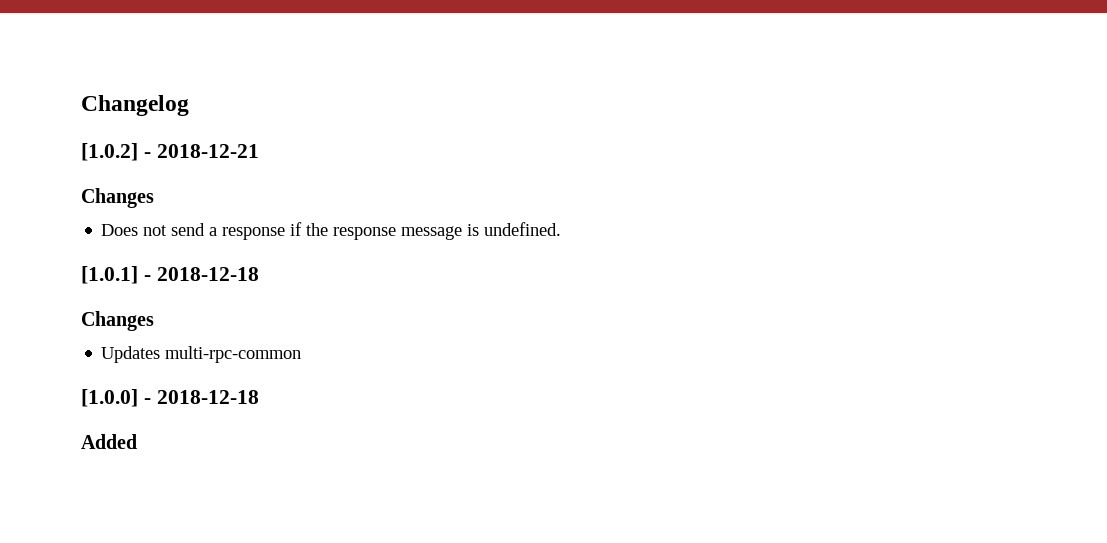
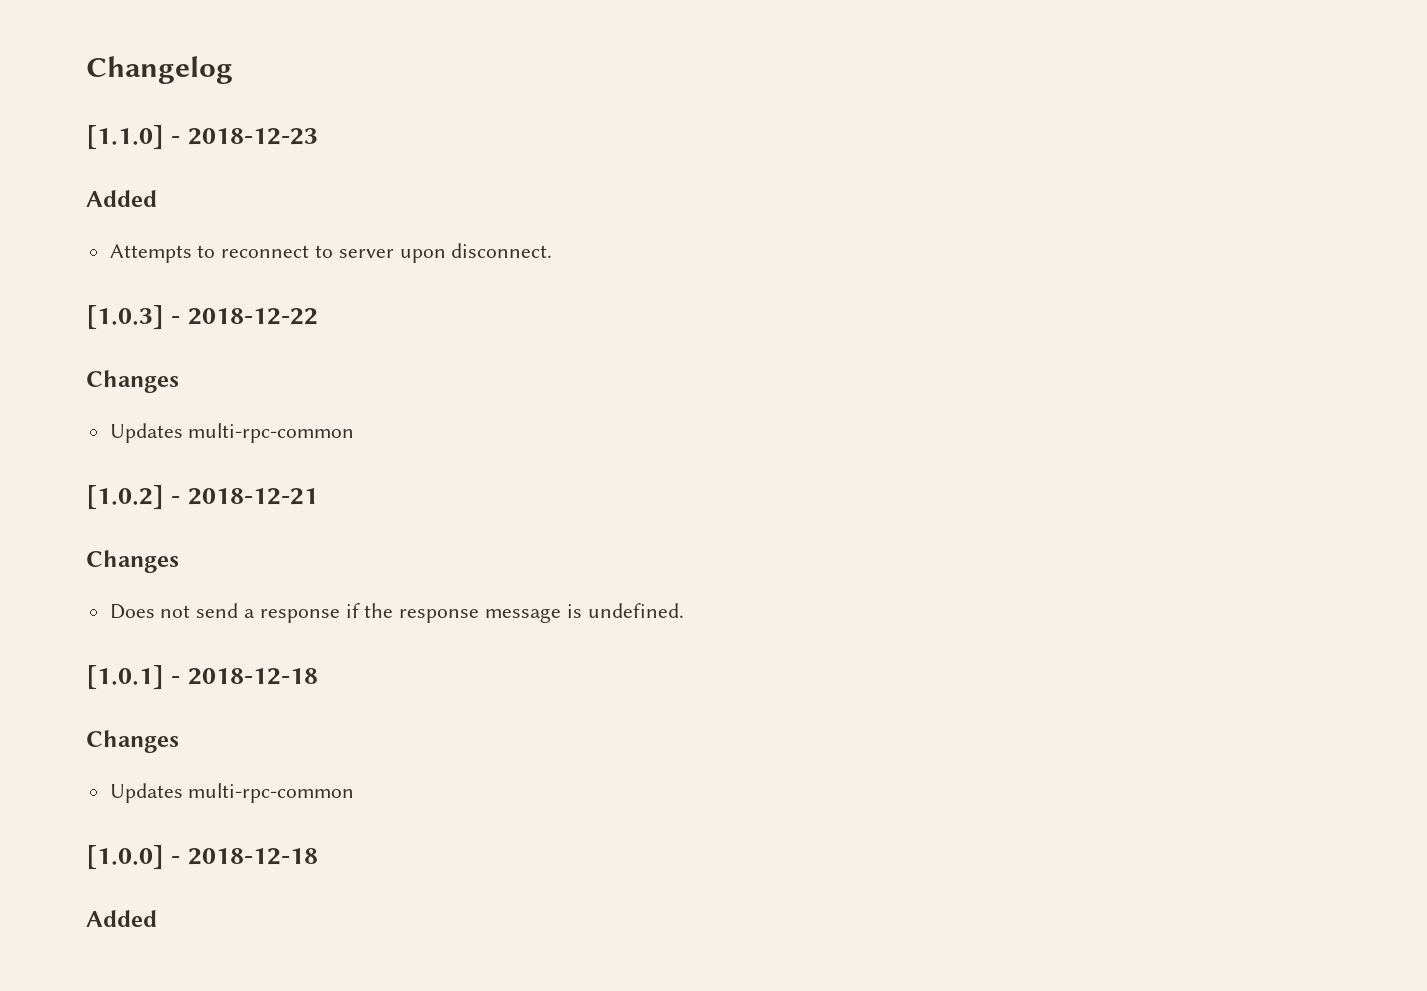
+ [1.1.0] - 2018-12-23
+ Added
+ Attempts to reconnect to server upon disconnect.
+ [1.0.3] - 2018-12-22
+ Changes
+ Updates multi-rpc-common

